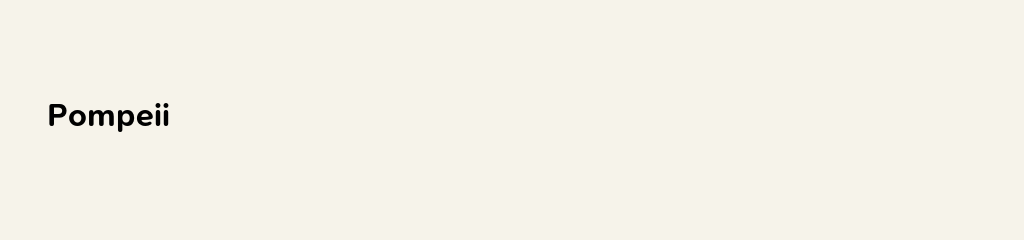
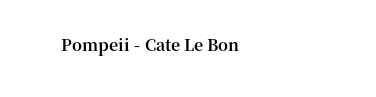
- Pompeii
+ Pompeii - Cate Le Bon

